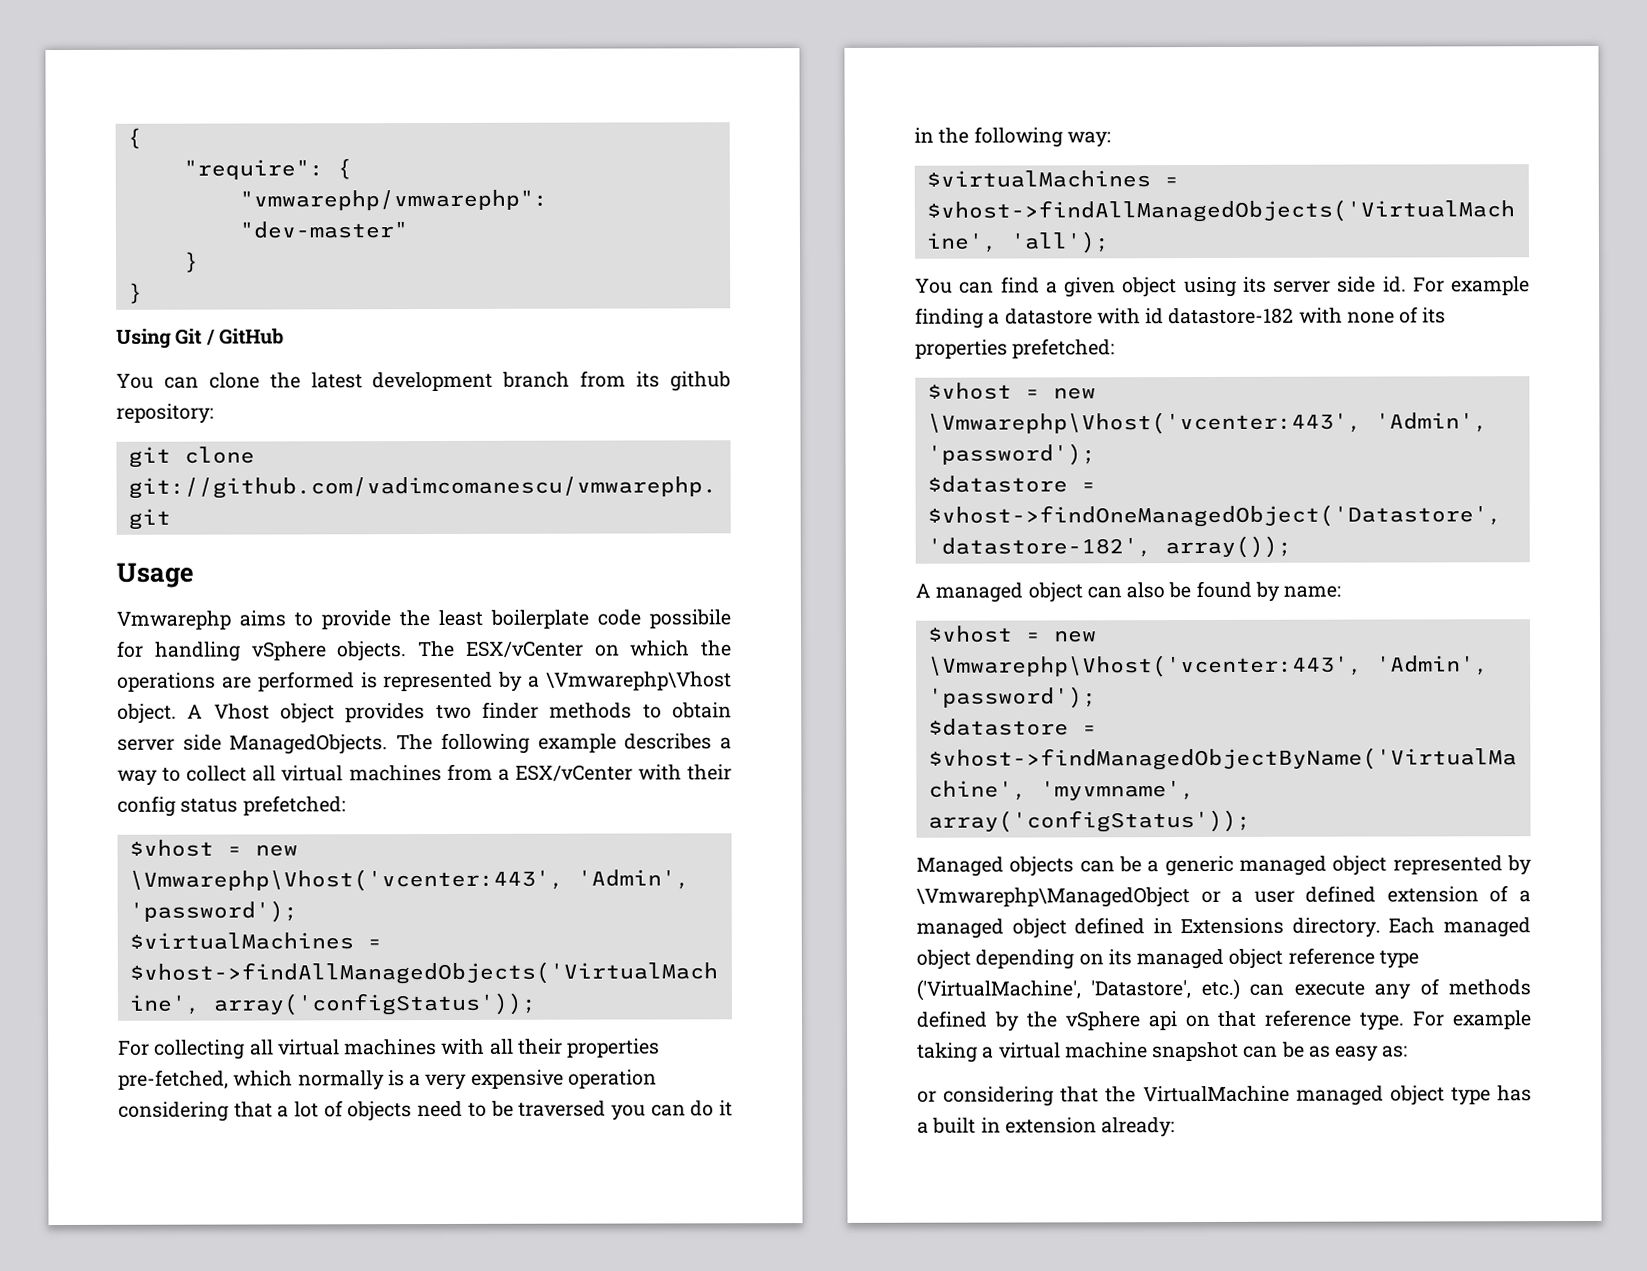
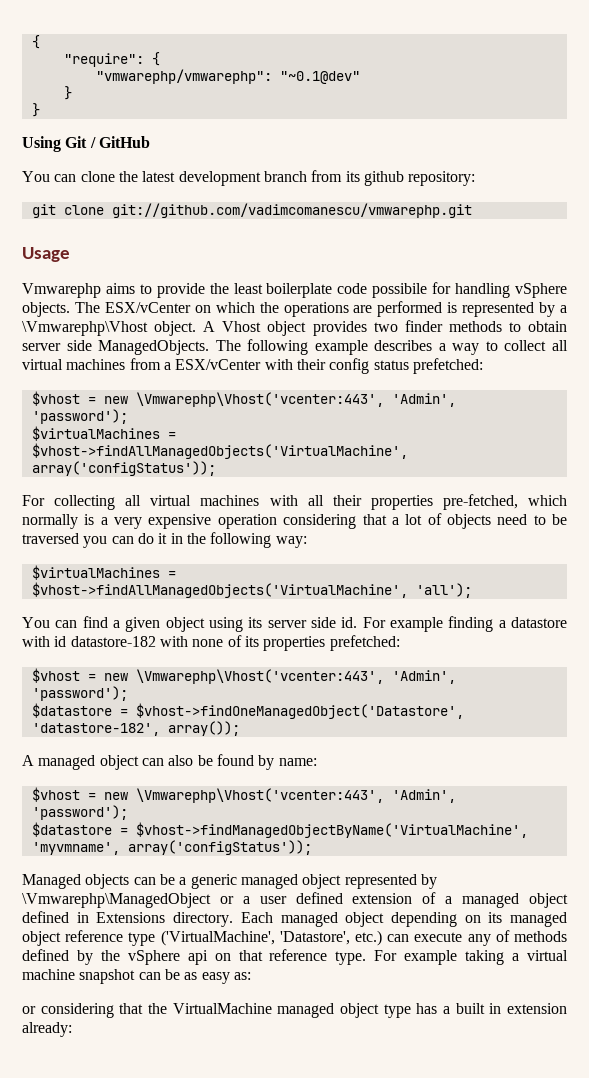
- "vmwarephp/vmwarephp": "dev-master"
+ "vmwarephp/vmwarephp": "~0.1@dev"

